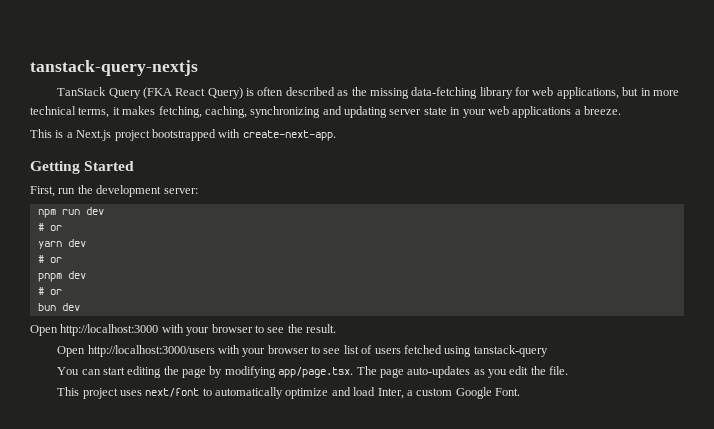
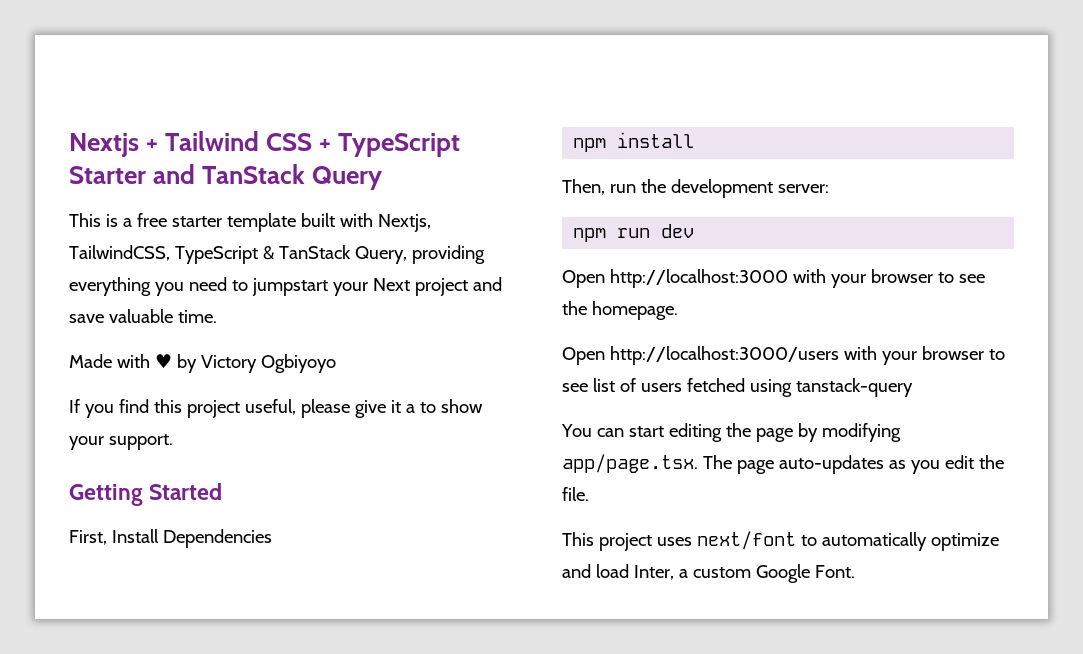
- tanstack-query-nextjs
- TanStack Query (FKA React Query) is often described as the missing data-fetching library for web applications, but in more technical terms, it makes fetching, caching, synchronizing and updating server state in your web applications a breeze.
- This is a Next.js project bootstrapped with create-next-app.
+ Nextjs + Tailwind CSS + TypeScript Starter and TanStack Query
+ This is a free starter template built with Nextjs, TailwindCSS, TypeScript & TanStack Query, providing everything you need to jumpstart your Next project and save valuable time.
+ Made with ♥ by Victory Ogbiyoyo
+ If you find this project useful, please give it a to show your support.
  Getting Started
- First, run the development server:
+ First, Install Dependencies
+ npm install
+ Then, run the development server:
  npm run dev
- # or
- yarn dev
- # or
- pnpm dev
- # or
- bun dev
- Open http://localhost:3000 with your browser to see the result.
+ Open http://localhost:3000 with your browser to see the homepage.

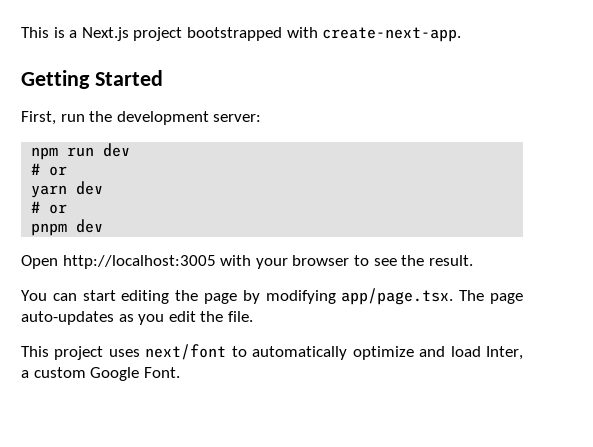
- Nextjs + Tailwind CSS + TypeScript Starter and TanStack Query
- This is a free starter template built with Nextjs, TailwindCSS, TypeScript & TanStack Query, providing everything you need to jumpstart your Next project and save valuable time.
- Made with ♥ by Victory Ogbiyoyo
- If you find this project useful, please give it a to show your support.
+ This is a Next.js project bootstrapped with create-next-app.
  Getting Started
- First, Install Dependencies
- npm install
- Then, run the development server:
+ First, run the development server:
  npm run dev
- Open http://localhost:3000 with your browser to see the homepage.
- Open http://localhost:3000/users with your browser to see list of users fetched using tanstack-query
+ # or
+ yarn dev
+ # or
+ pnpm dev
+ Open http://localhost:3005 with your browser to see the result.

